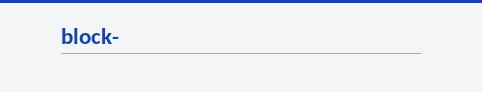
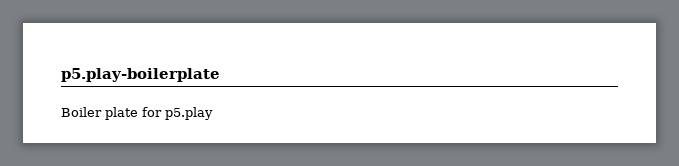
- block-
+ p5.play-boilerplate
+ Boiler plate for p5.play

